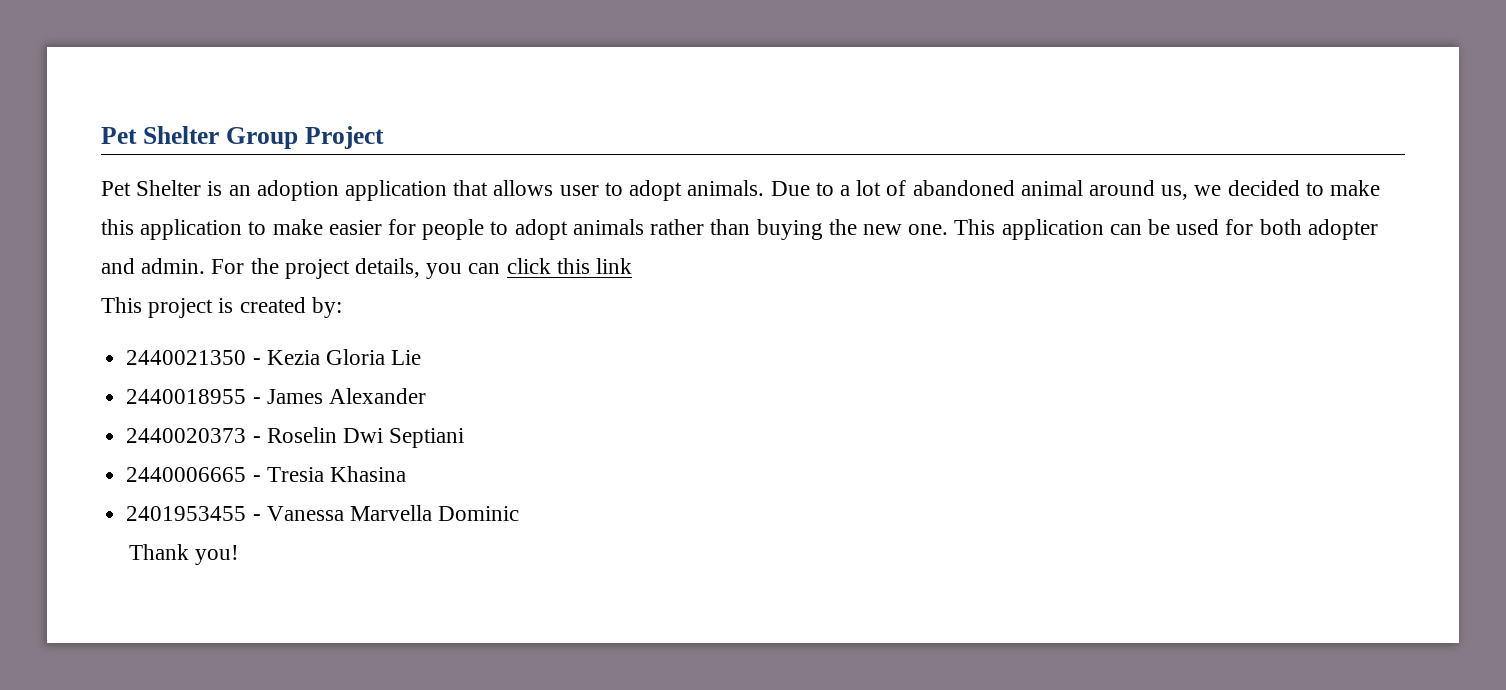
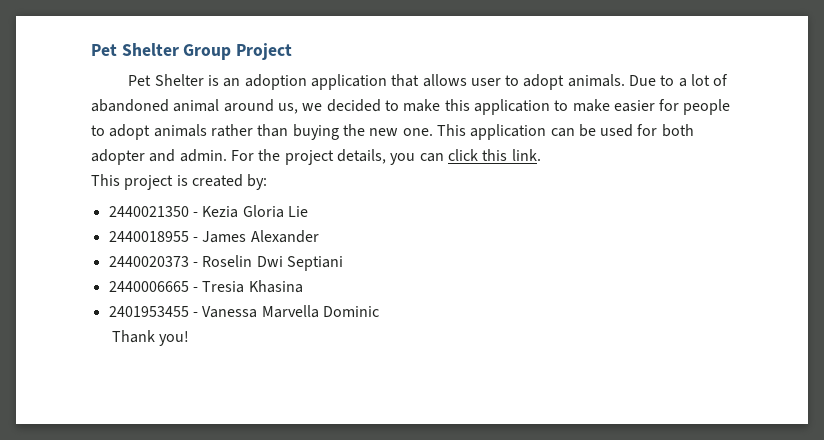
- For the project details, you can click this link
+ For the project details, you can click this link.

